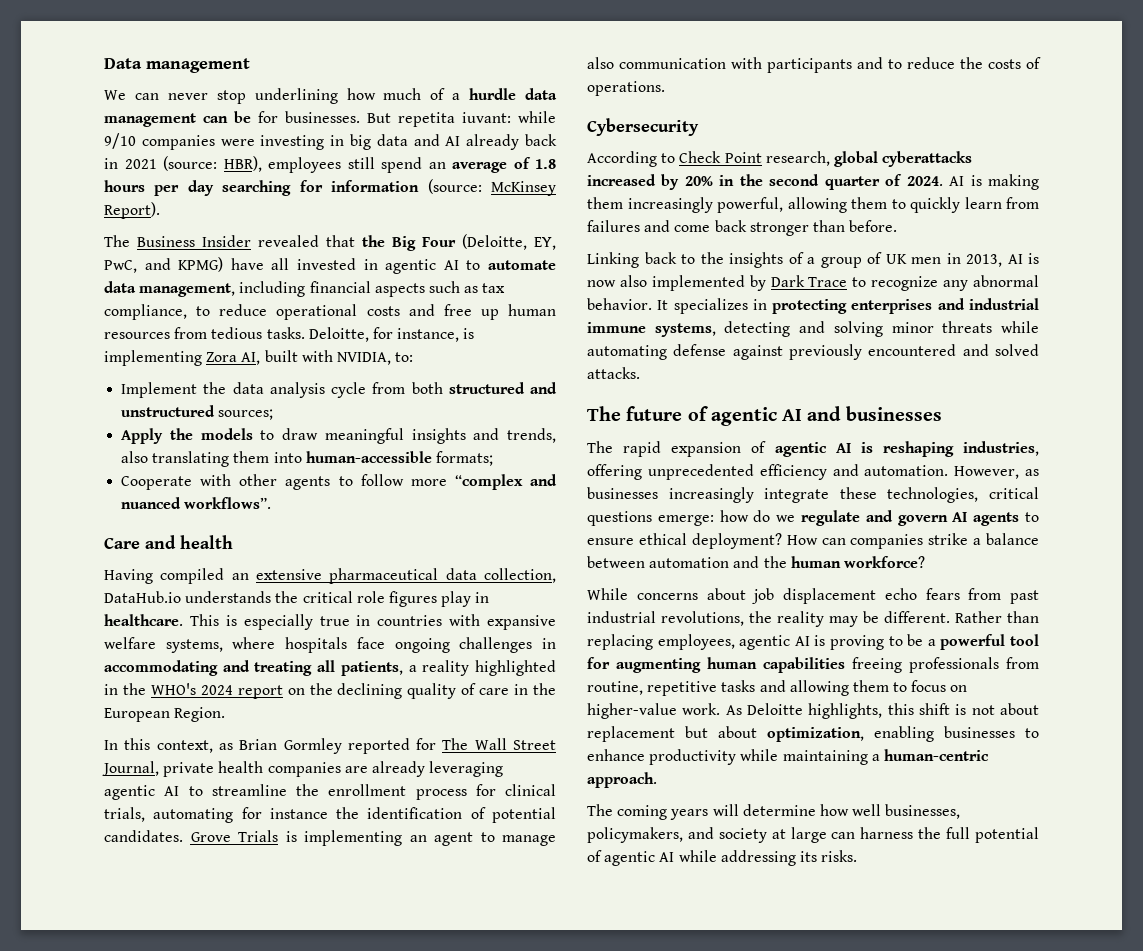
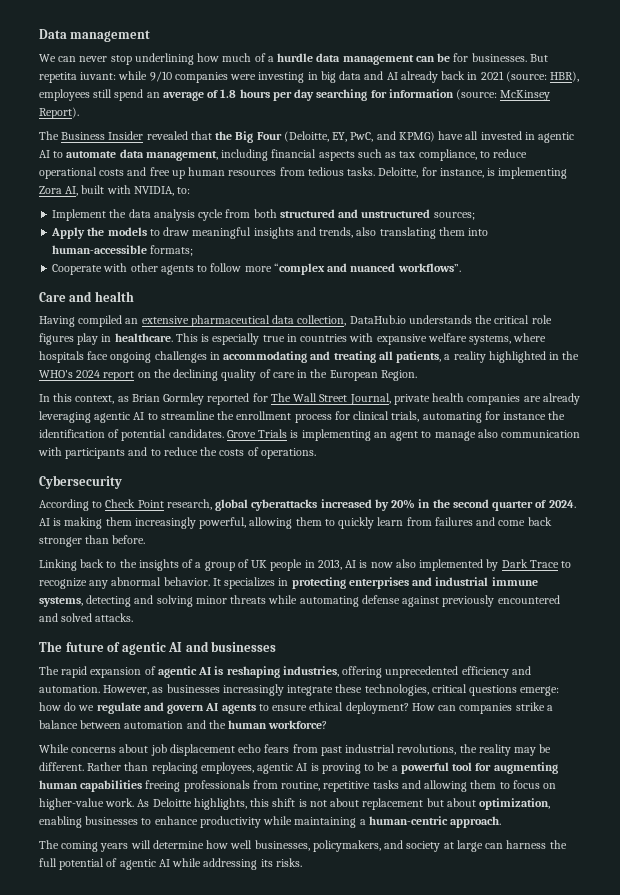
- Linking back to the insights of a group of UK men in 2013, AI is now also implemented by Dark Trace to recognize any abnormal behavior.
+ Linking back to the insights of a group of UK people in 2013, AI is now also implemented by Dark Trace to recognize any abnormal behavior.

